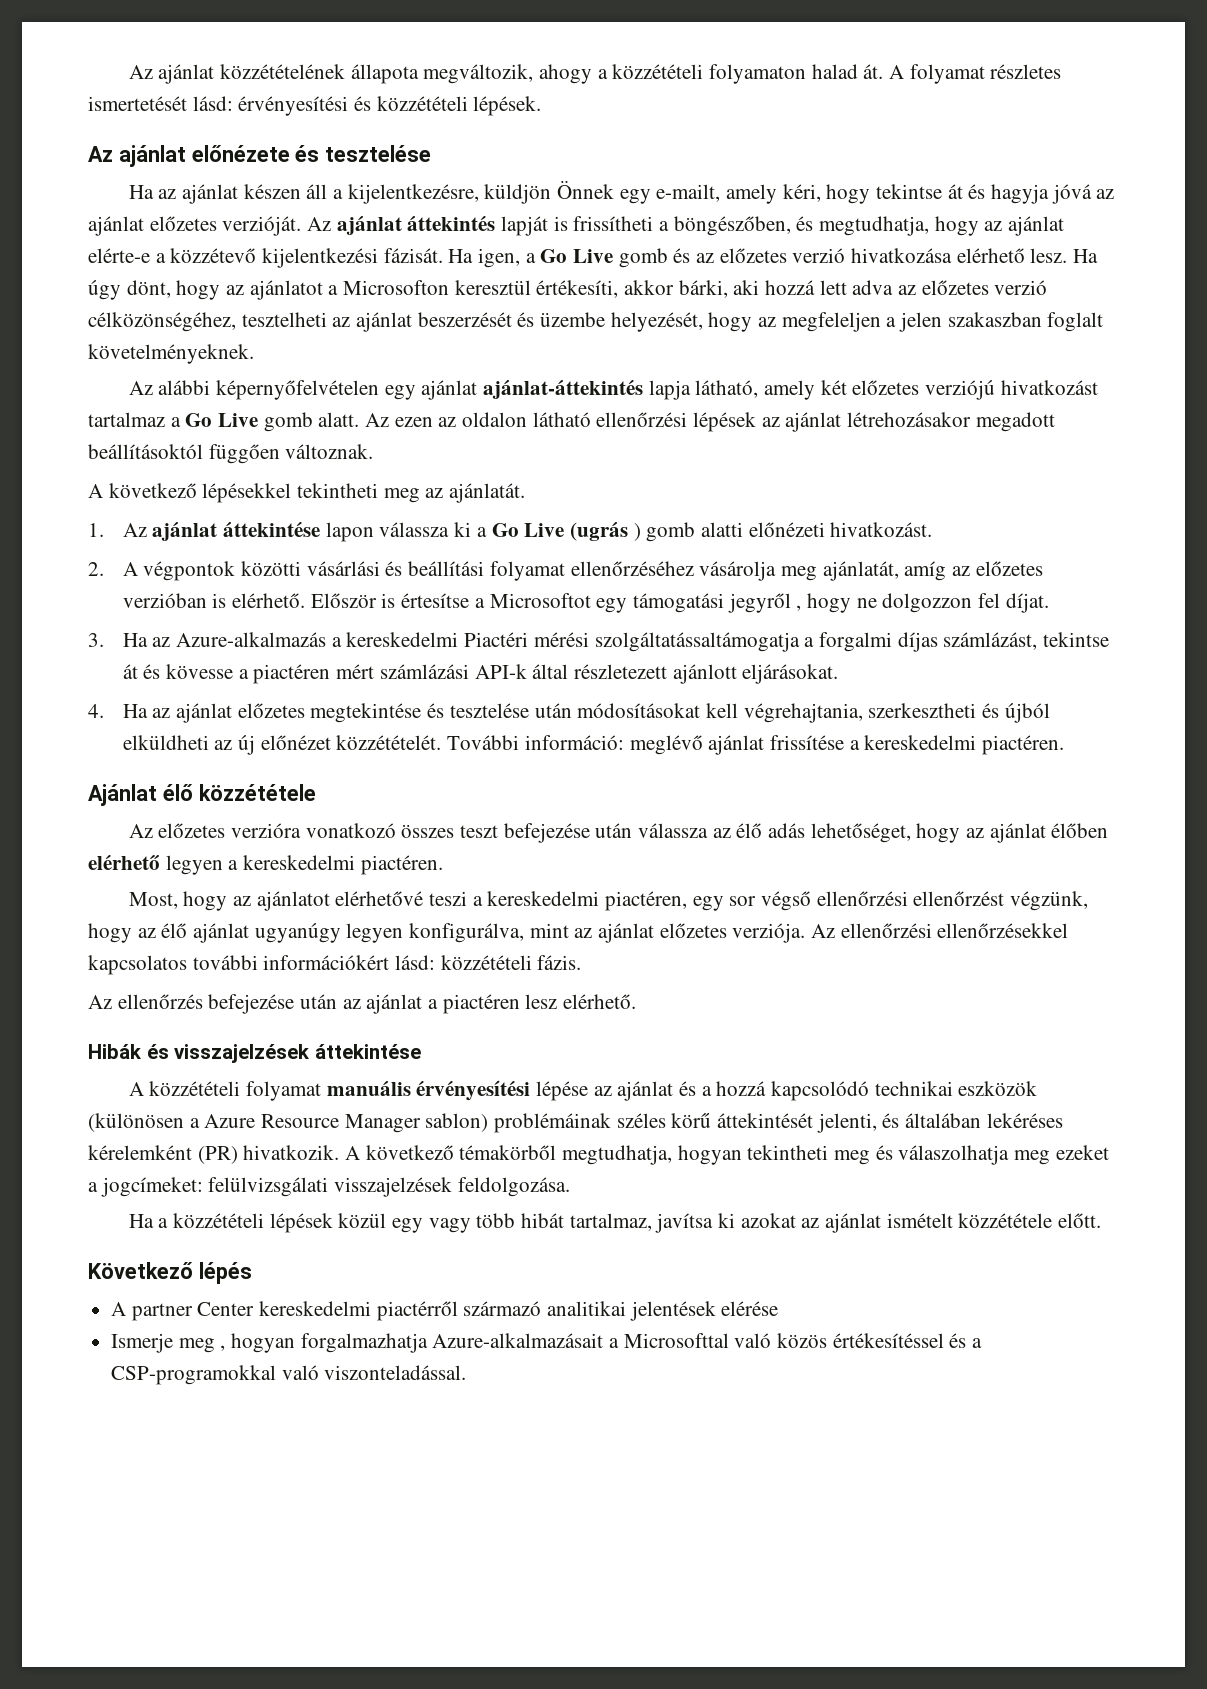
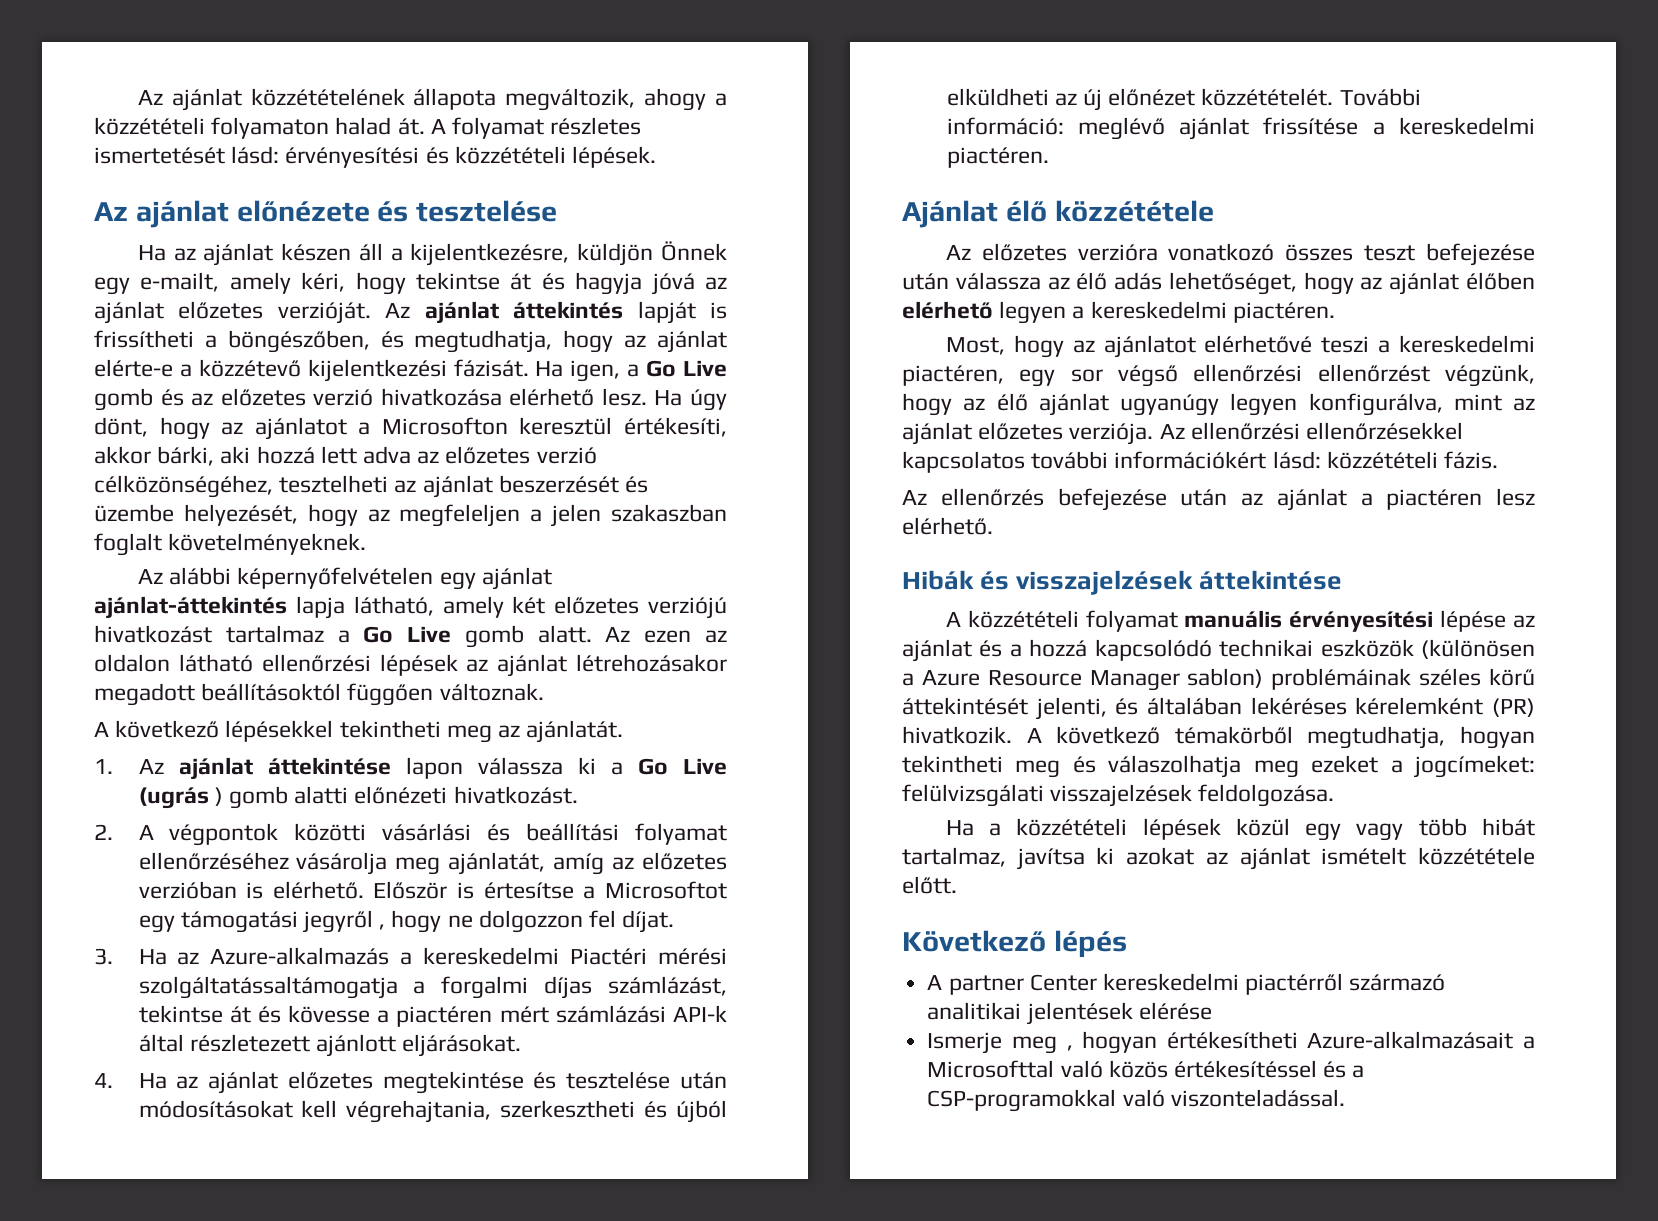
- Ismerje meg , hogyan forgalmazhatja Azure-alkalmazásait a Microsofttal való közös értékesítéssel és a CSP-programokkal való viszonteladással.
+ Ismerje meg , hogyan értékesítheti Azure-alkalmazásait a Microsofttal való közös értékesítéssel és a CSP-programokkal való viszonteladással.

